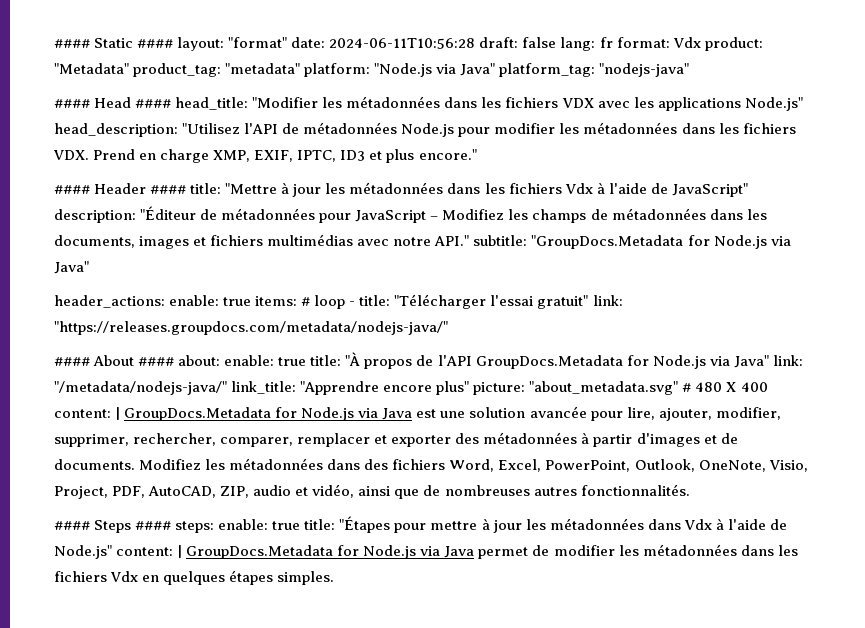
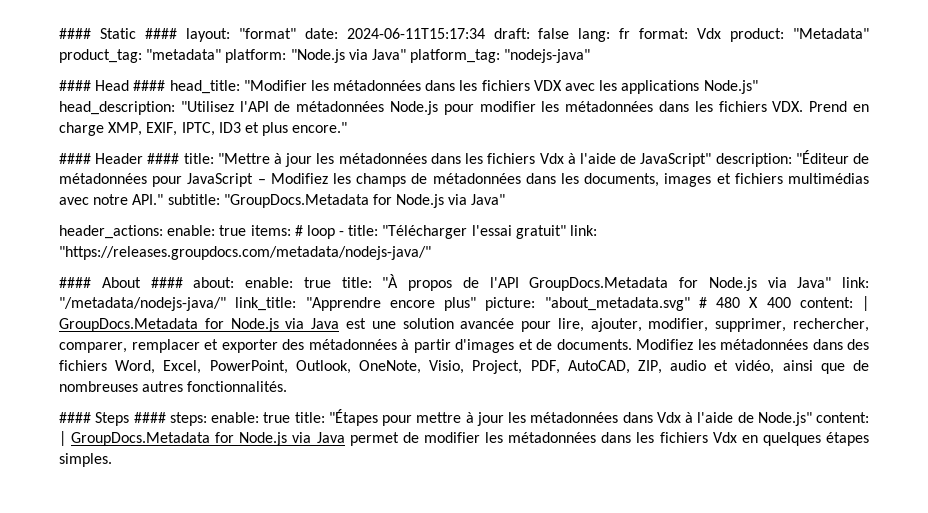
- #### Static #### layout: "format" date: 2024-06-11T10:56:28 draft: false lang: fr format: Vdx product: "Metadata" product_tag: "metadata" platform: "Node.js via Java" platform_tag: "nodejs-java"
+ #### Static #### layout: "format" date: 2024-06-11T15:17:34 draft: false lang: fr format: Vdx product: "Metadata" product_tag: "metadata" platform: "Node.js via Java" platform_tag: "nodejs-java"

